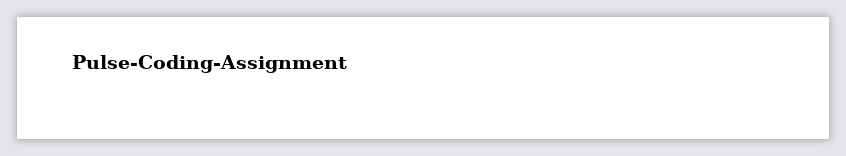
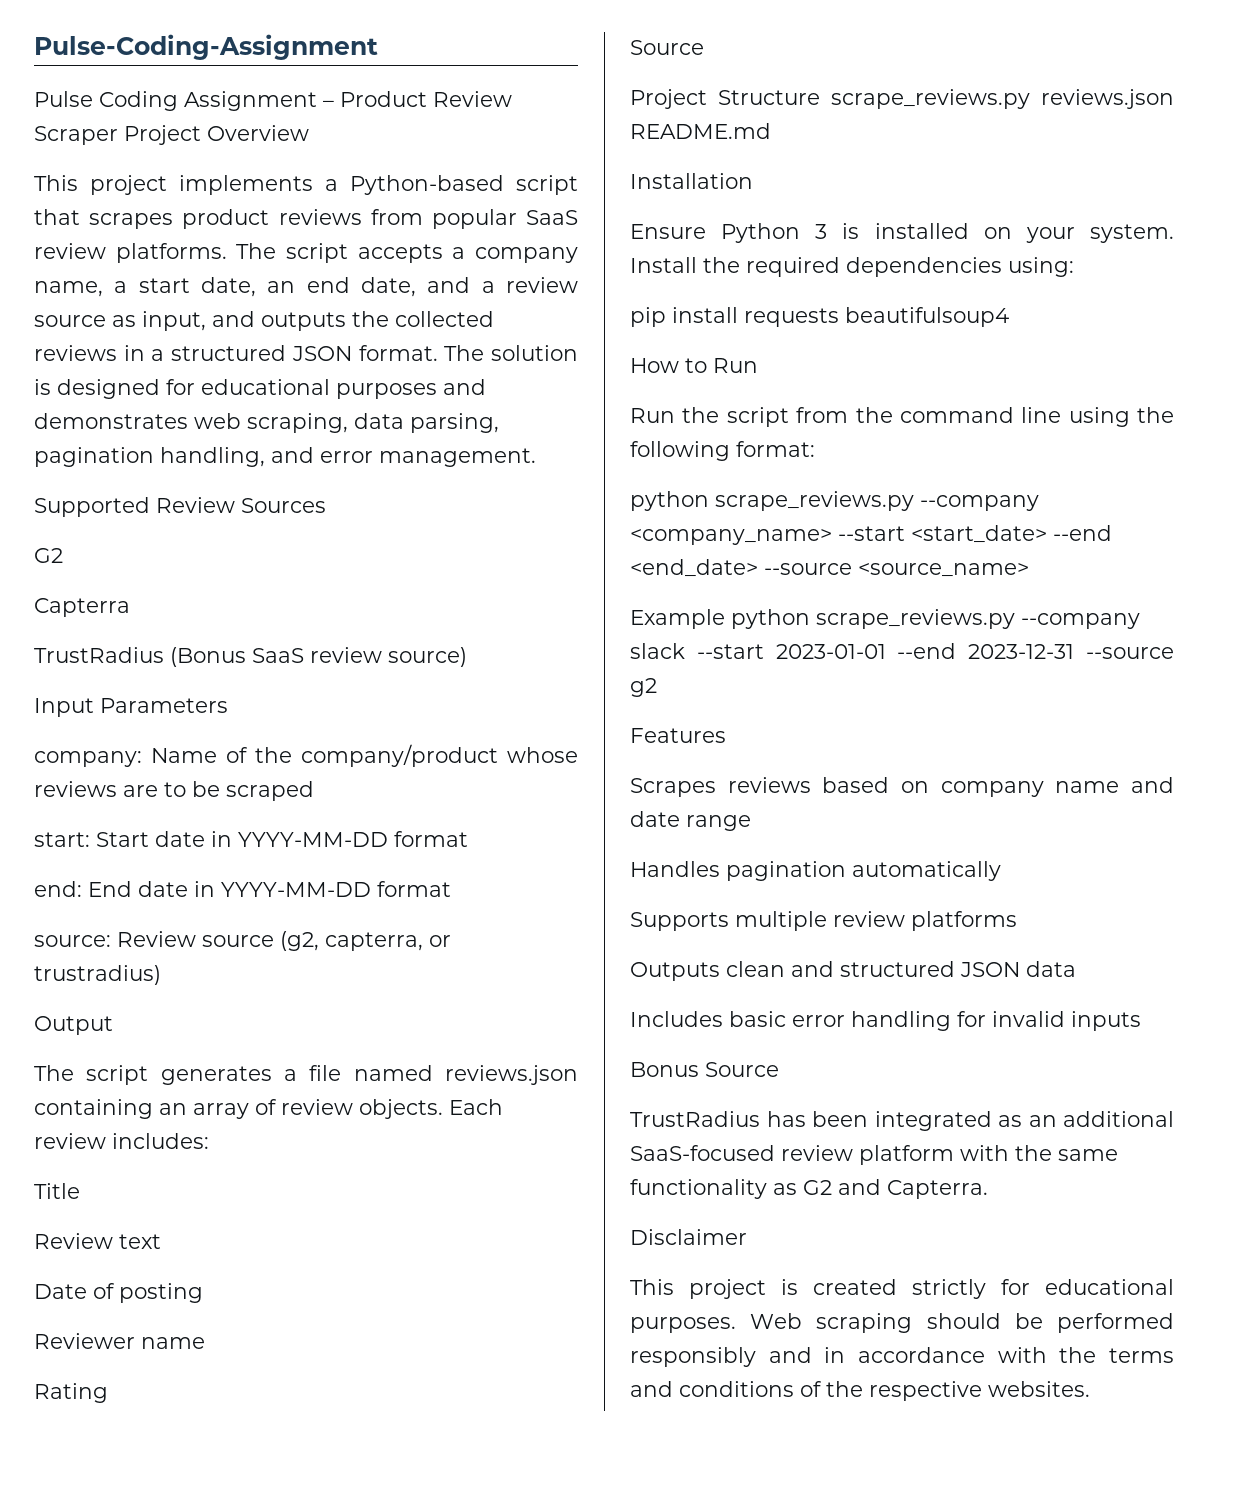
+ Pulse Coding Assignment – Product Review Scraper Project Overview
+ This project implements a Python-based script that scrapes product reviews from popular SaaS review platforms. The script accepts a company name, a start date, an end date, and a review source as input, and outputs the collected reviews in a structured JSON format. The solution is designed for educational purposes and demonstrates web scraping, data parsing, pagination handling, and error management.
+ Supported Review Sources
+ G2
+ Capterra
+ TrustRadius (Bonus SaaS review source)
+ Input Parameters
+ company: Name of the company/product whose reviews are to be scraped
+ start: Start date in YYYY-MM-DD format
+ end: End date in YYYY-MM-DD format
+ source: Review source (g2, capterra, or trustradius)
+ Output
+ The script generates a file named reviews.json containing an array of review objects. Each review includes:
+ Title
+ Review text
+ Date of posting
+ Reviewer name
+ Rating
+ Source
+ Project Structure scrape_reviews.py reviews.json README.md
+ Installation
+ Ensure Python 3 is installed on your system. Install the required dependencies using:
+ pip install requests beautifulsoup4
+ How to Run
+ Run the script from the command line using the following format:
+ python scrape_reviews.py --company <company_name> --start <start_date> --end <end_date> --source <source_name>
+ Example python scrape_reviews.py --company slack --start 2023-01-01 --end 2023-12-31 --source g2
+ Features
+ Scrapes reviews based on company name and date range
+ Handles pagination automatically
+ Supports multiple review platforms
+ Outputs clean and structured JSON data
+ Includes basic error handling for invalid inputs
+ Bonus Source
+ TrustRadius has been integrated as an additional SaaS-focused review platform with the same functionality as G2 and Capterra.
+ Disclaimer
+ This project is created strictly for educational purposes. Web scraping should be performed responsibly and in accordance with the terms and conditions of the respective websites.

